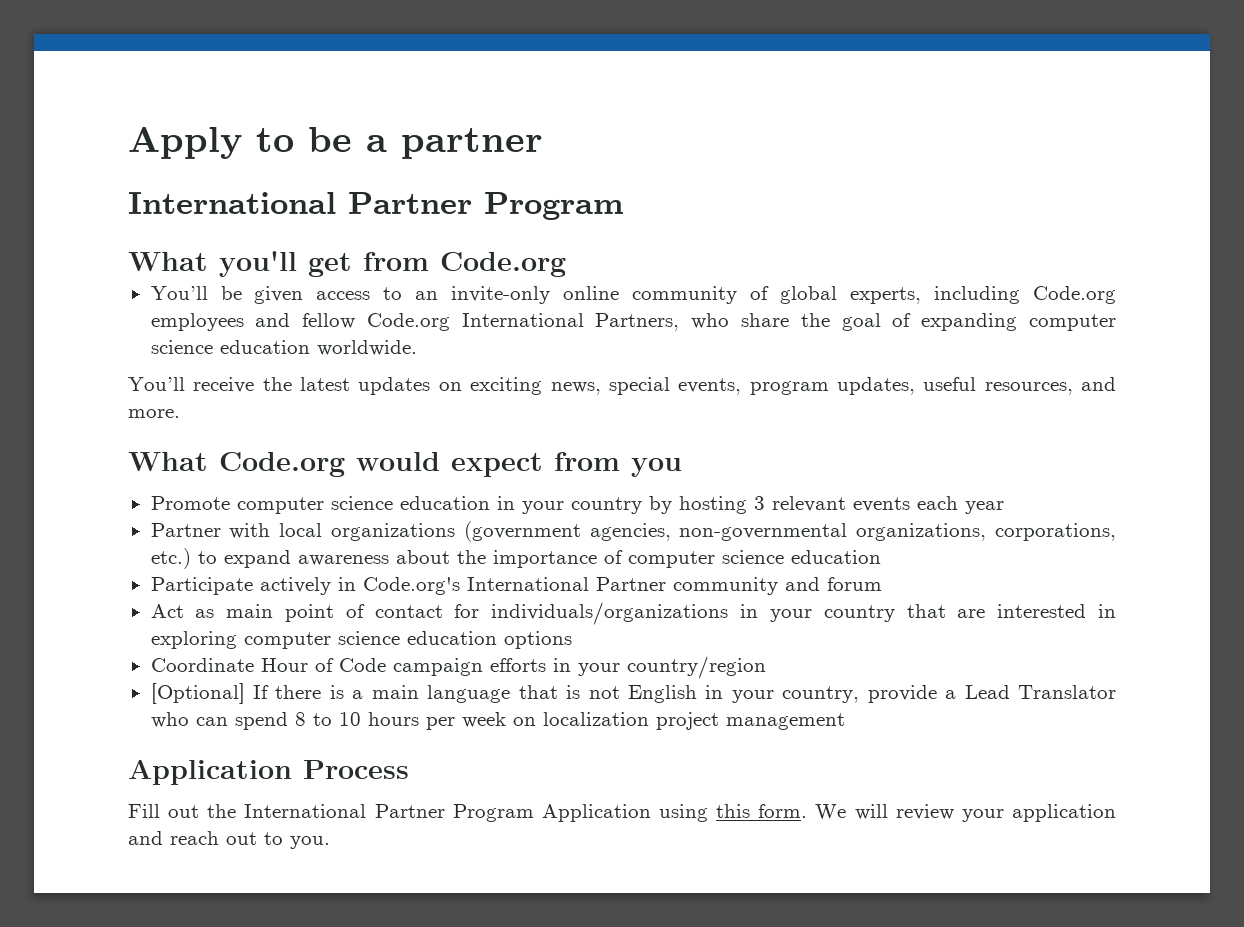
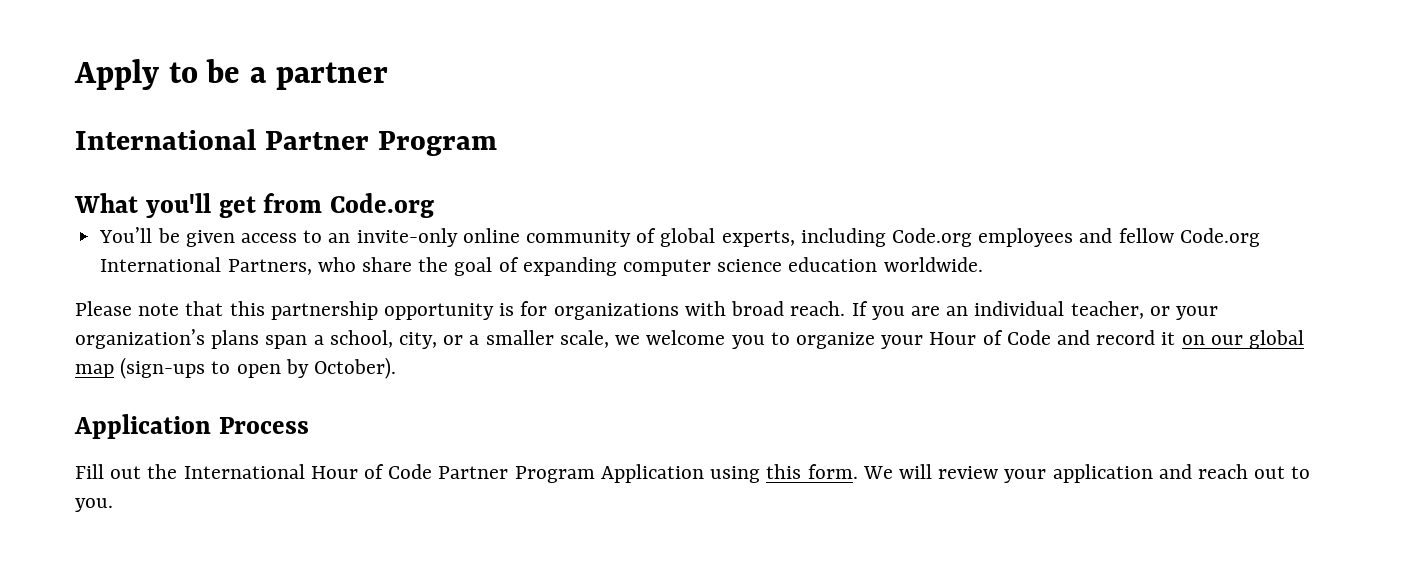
- You’ll receive the latest updates on exciting news, special events, program updates, useful resources, and more.
- What Code.org would expect from you
- Promote computer science education in your country by hosting 3 relevant events each year
- Partner with local organizations (government agencies, non-governmental organizations, corporations, etc.) to expand awareness about the importance of computer science education
- Participate actively in Code.org's International Partner community and forum
- Act as main point of contact for individuals/organizations in your country that are interested in exploring computer science education options
- Coordinate Hour of Code campaign efforts in your country/region
- [Optional] If there is a main language that is not English in your country, provide a Lead Translator who can spend 8 to 10 hours per week on localization project management
+ Please note that this partnership opportunity is for organizations with broad reach. If you are an individual teacher, or your organization’s plans span a school, city, or a smaller scale, we welcome you to organize your Hour of Code and record it on our global map (sign-ups to open by October).
- Fill out the International Partner Program Application using this form.
+ Fill out the International Hour of Code Partner Program Application using this form.

